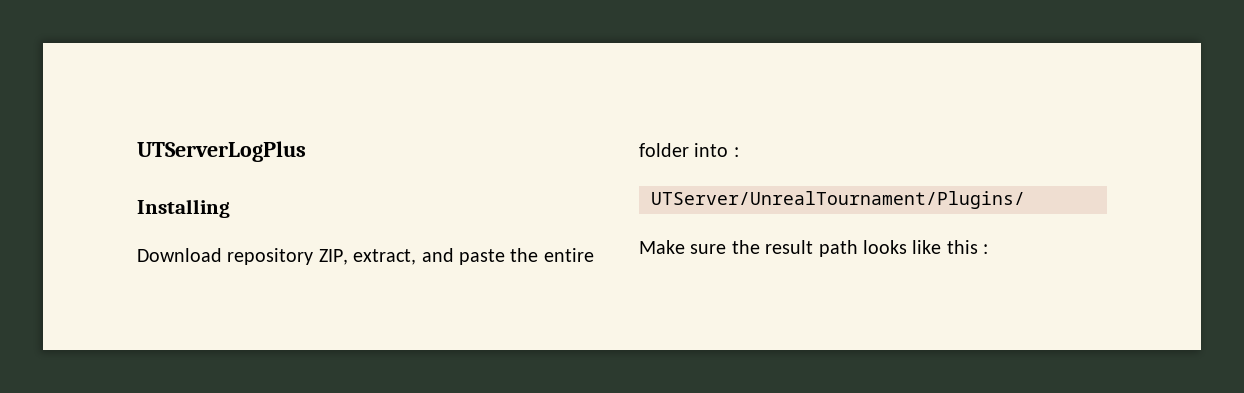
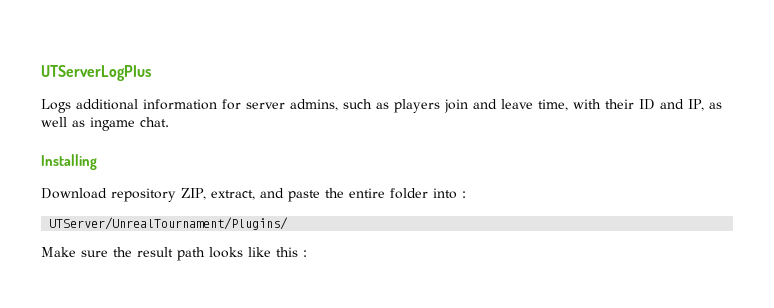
+ Logs additional information for server admins, such as players join and leave time, with their ID and IP, as well as ingame chat.

